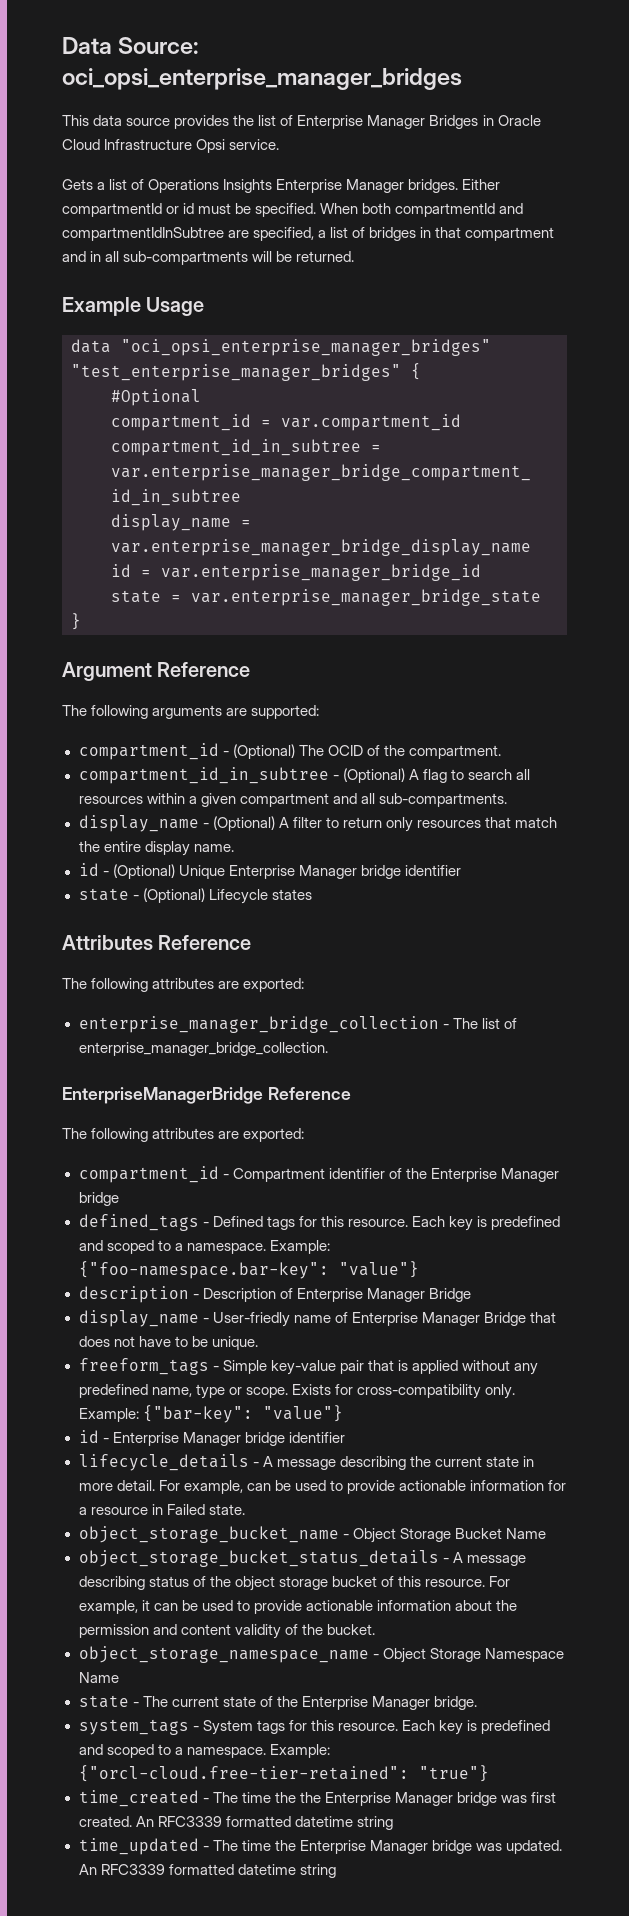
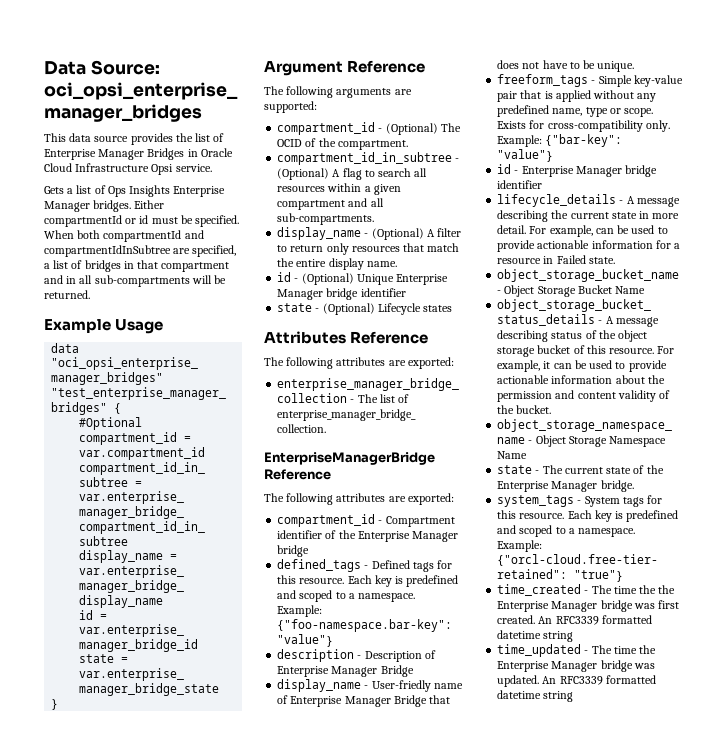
- Gets a list of Operations Insights Enterprise Manager bridges.
+ Gets a list of Ops Insights Enterprise Manager bridges.

